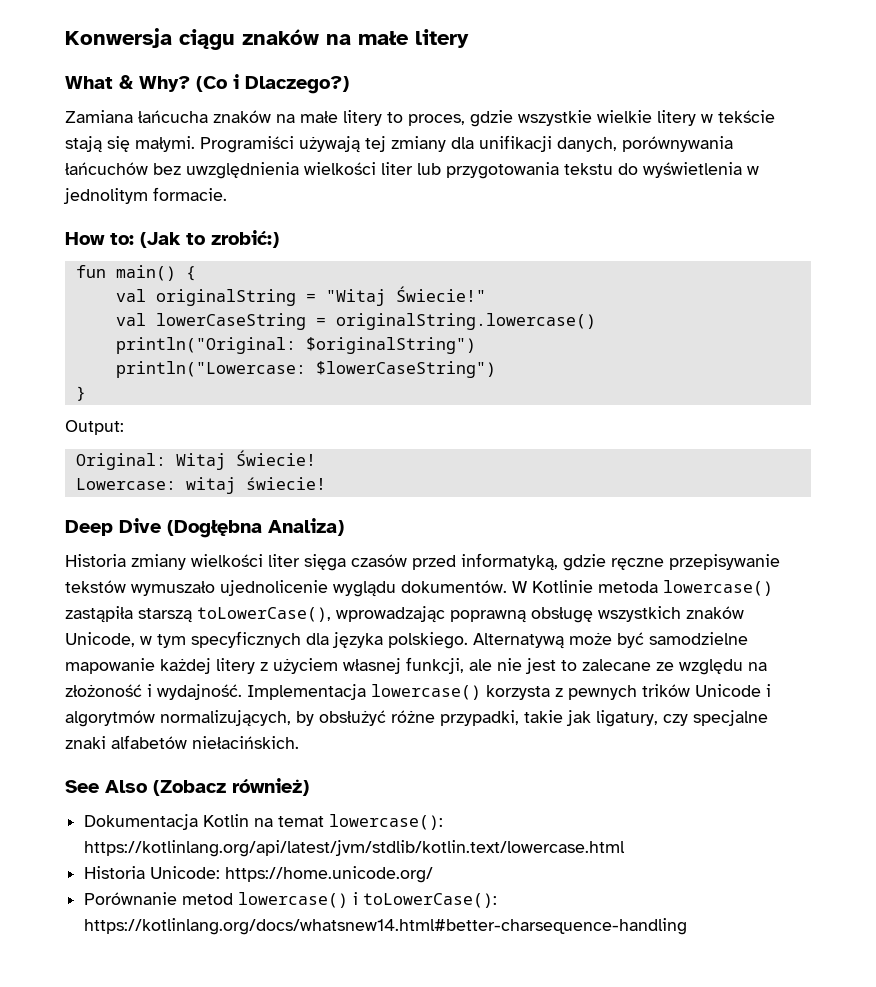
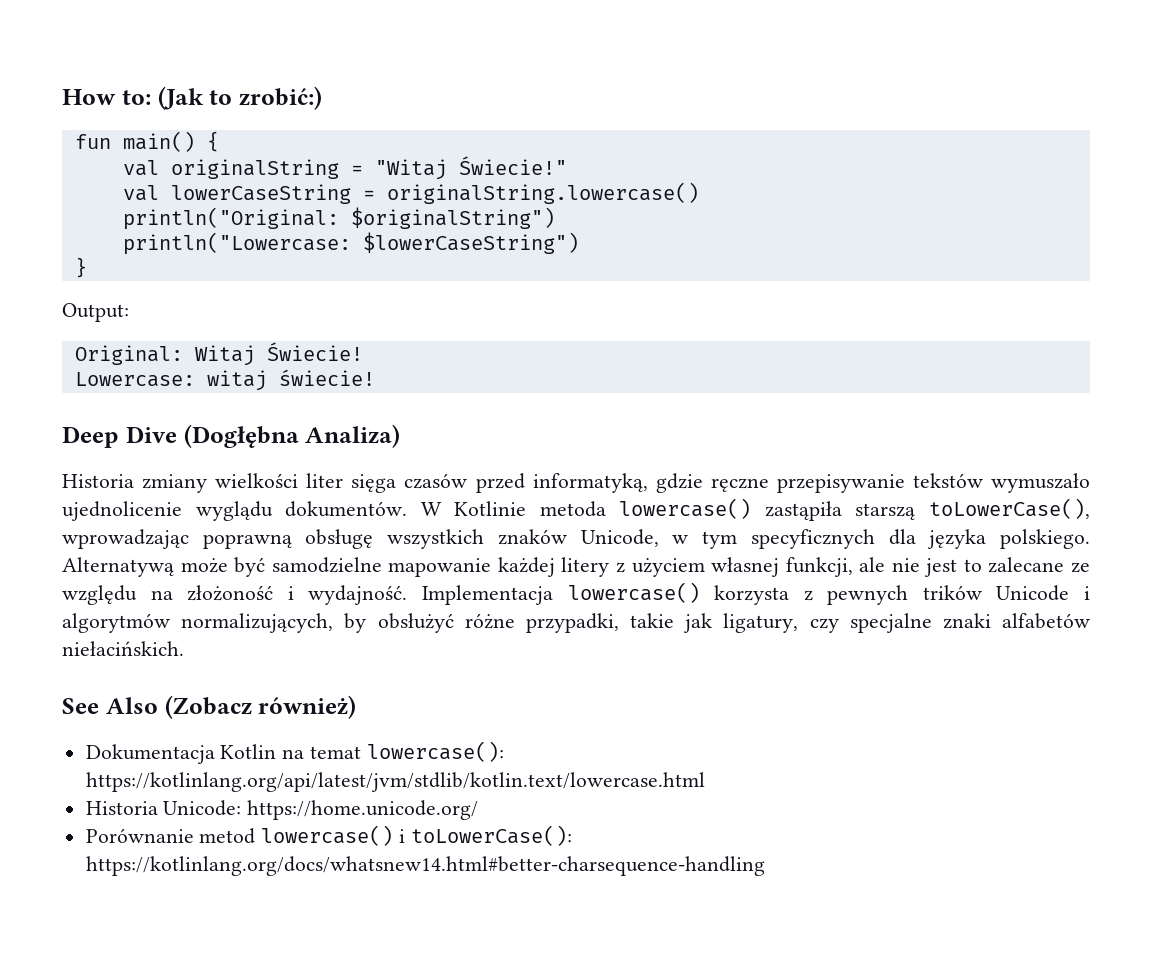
- Konwersja ciągu znaków na małe litery
- What & Why? (Co i Dlaczego?)
- Zamiana łańcucha znaków na małe litery to proces, gdzie wszystkie wielkie litery w tekście stają się małymi. Programiści używają tej zmiany dla unifikacji danych, porównywania łańcuchów bez uwzględnienia wielkości liter lub przygotowania tekstu do wyświetlenia w jednolitym formacie.

